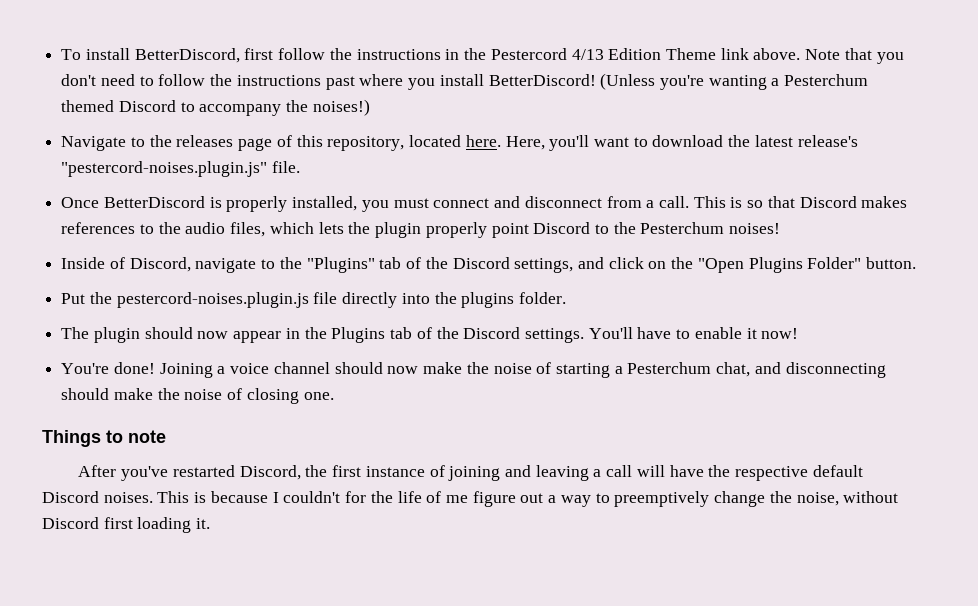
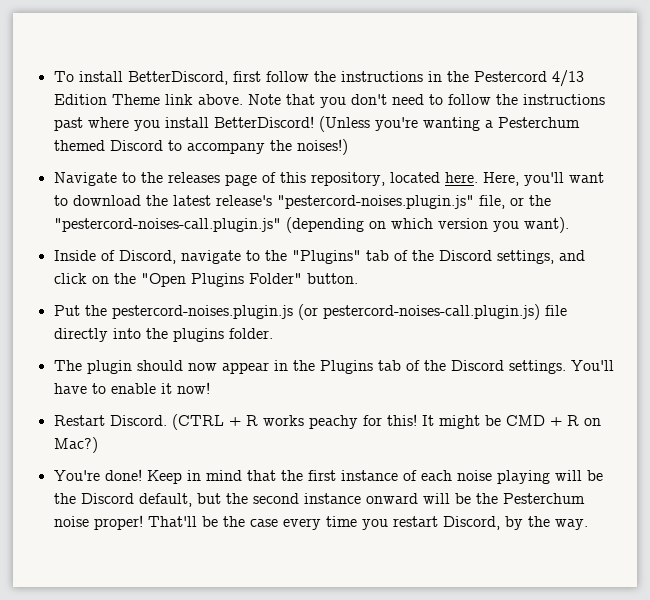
- Here, you'll want to download the latest release's "pestercord-noises.plugin.js" file.
- Once BetterDiscord is properly installed, you must connect and disconnect from a call. This is so that Discord makes references to the audio files, which lets the plugin properly point Discord to the Pesterchum noises!
+ Here, you'll want to download the latest release's "pestercord-noises.plugin.js" file, or the "pestercord-noises-call.plugin.js" (depending on which version you want).
- Put the pestercord-noises.plugin.js file directly into the plugins folder.
+ Put the pestercord-noises.plugin.js (or pestercord-noises-call.plugin.js) file directly into the plugins folder.
- You're done! Joining a voice channel should now make the noise of starting a Pesterchum chat, and disconnecting should make the noise of closing one.
- Things to note
- After you've restarted Discord, the first instance of joining and leaving a call will have the respective default Discord noises. This is because I couldn't for the life of me figure out a way to preemptively change the noise, without Discord first loading it.
+ Restart Discord. (CTRL + R works peachy for this! It might be CMD + R on Mac?)
+ You're done! Keep in mind that the first instance of each noise playing will be the Discord default, but the second instance onward will be the Pesterchum noise proper! That'll be the case every time you restart Discord, by the way.

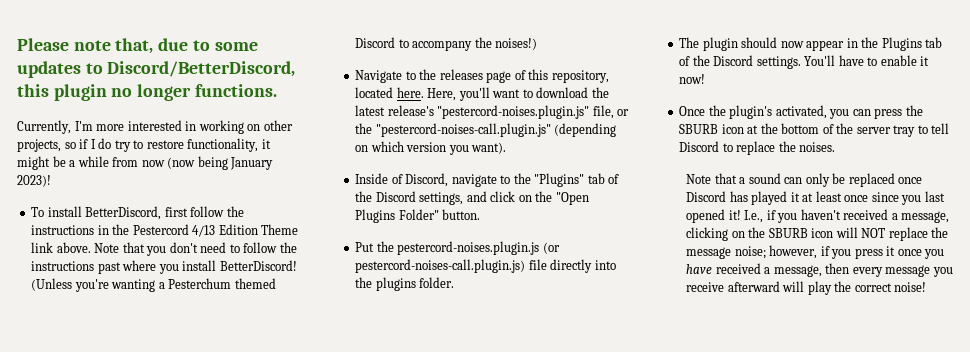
+ Please note that, due to some updates to Discord/BetterDiscord, this plugin no longer functions.
+ Currently, I'm more interested in working on other projects, so if I do try to restore functionality, it might be a while from now (now being January 2023)!
- Restart Discord. (CTRL + R works peachy for this! It might be CMD + R on Mac?)
- You're done! Keep in mind that the first instance of each noise playing will be the Discord default, but the second instance onward will be the Pesterchum noise proper! That'll be the case every time you restart Discord, by the way.
+ Once the plugin's activated, you can press the SBURB icon at the bottom of the server tray to tell Discord to replace the noises.
+ Note that a sound can only be replaced once Discord has played it at least once since you last opened it! I.e., if you haven't received a message, clicking on the SBURB icon will NOT replace the message noise; however, if you press it once you have received a message, then every message you receive afterward will play the correct noise!

